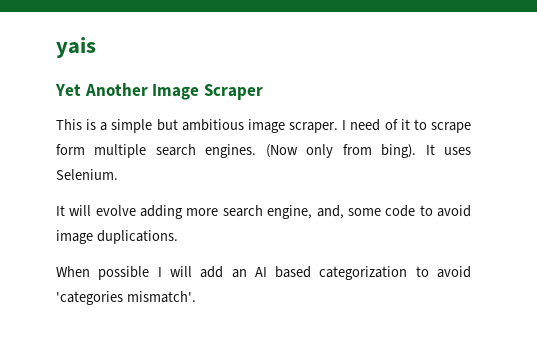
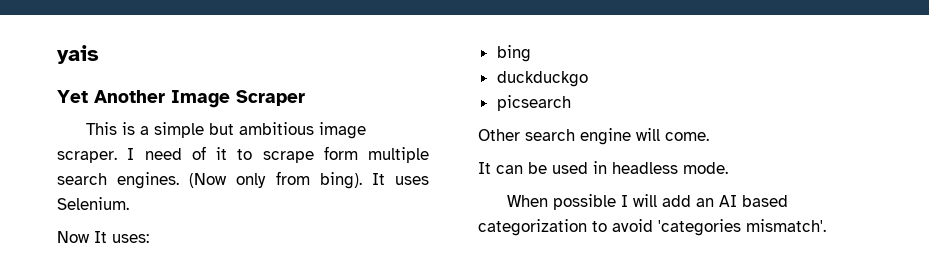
- It will evolve adding more search engine, and, some code to avoid image duplications.
+ Now It uses:
+ bing
+ duckduckgo
+ picsearch
+ Other search engine will come.
+ It can be used in headless mode.

